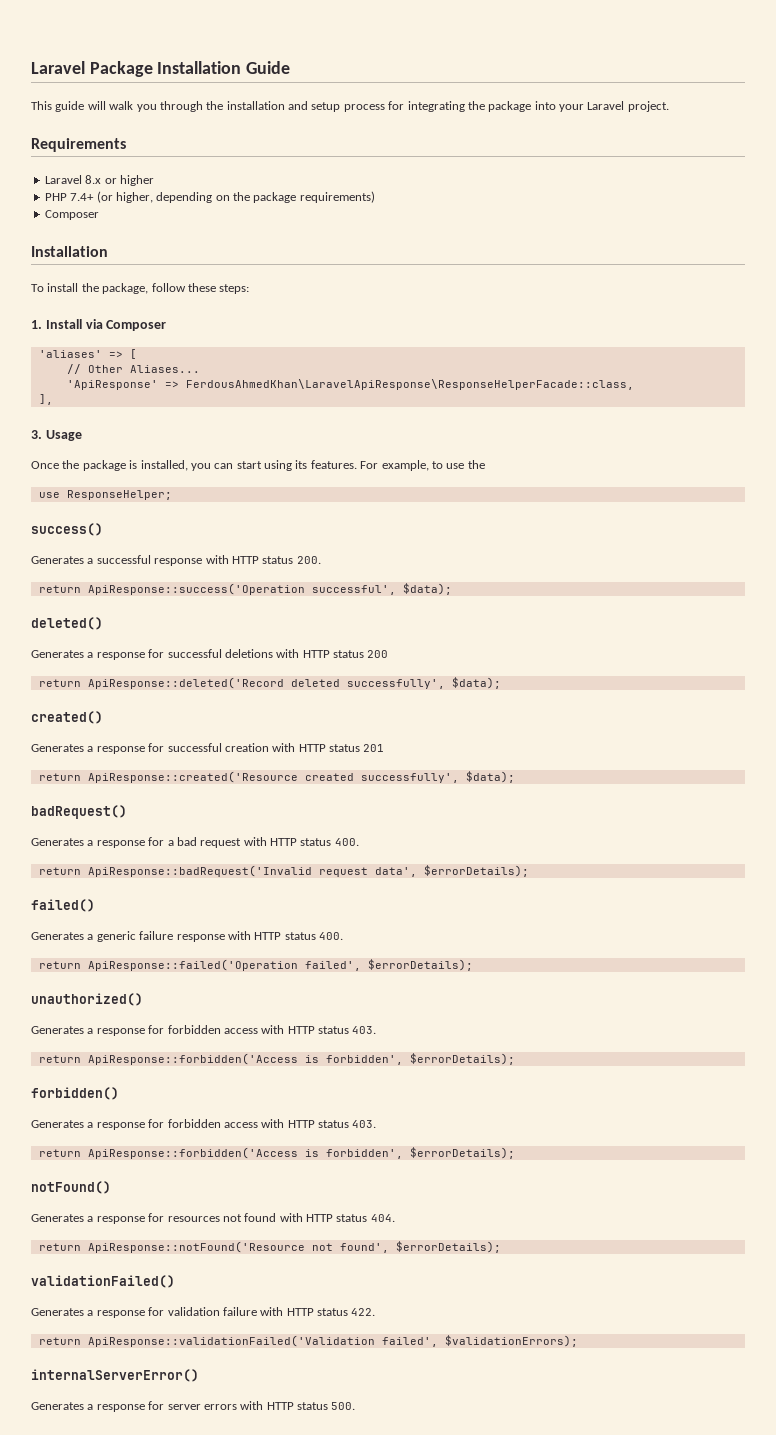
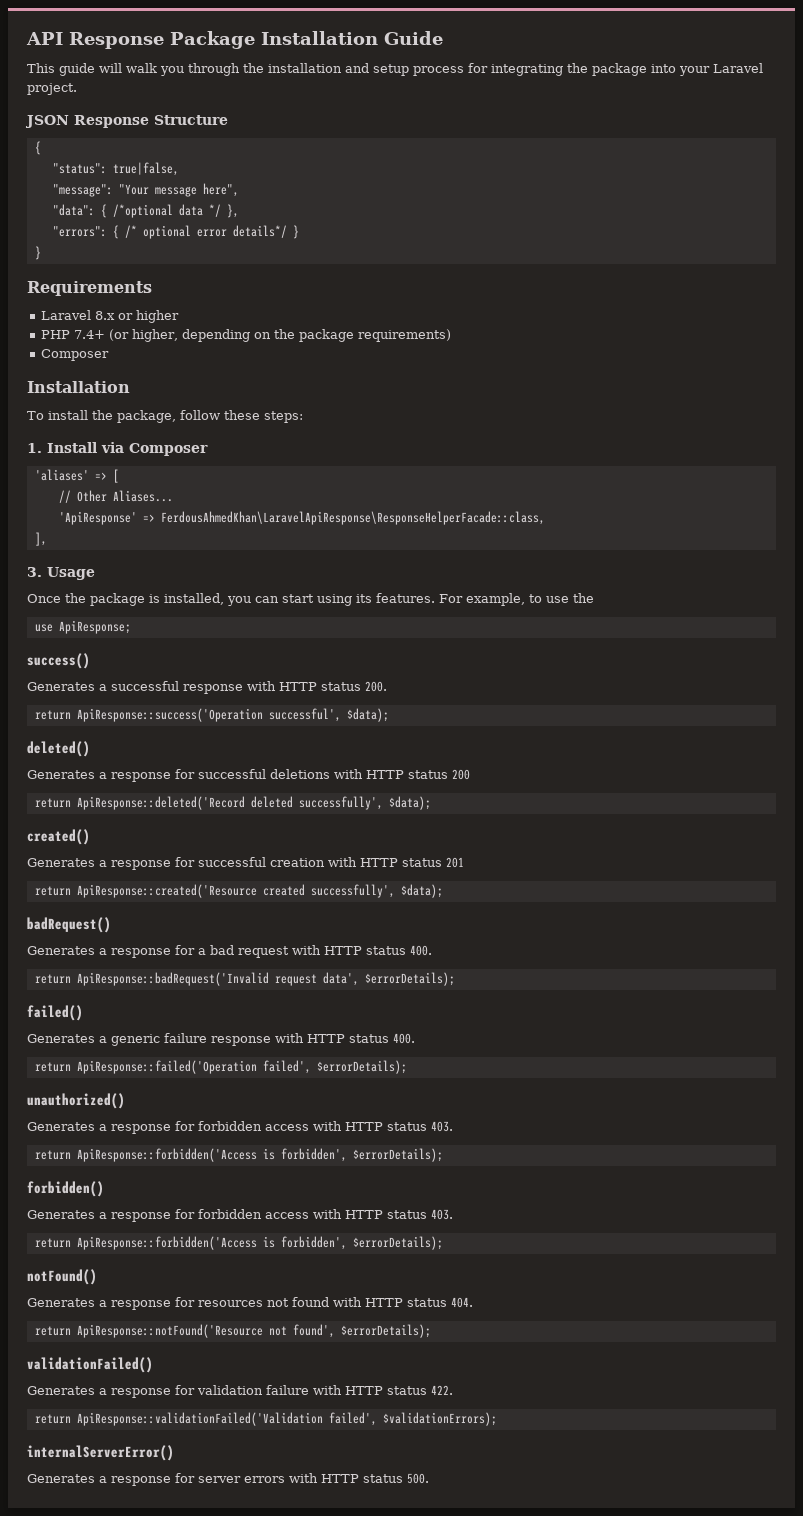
- Laravel Package Installation Guide
+ API Response Package Installation Guide
+ JSON Response Structure
+ {
+ "status": true|false,
+ "message": "Your message here",
+ "data": { /*optional data */ },
+ "errors": { /* optional error details*/ }
+ }
- use ResponseHelper;
+ use ApiResponse;

